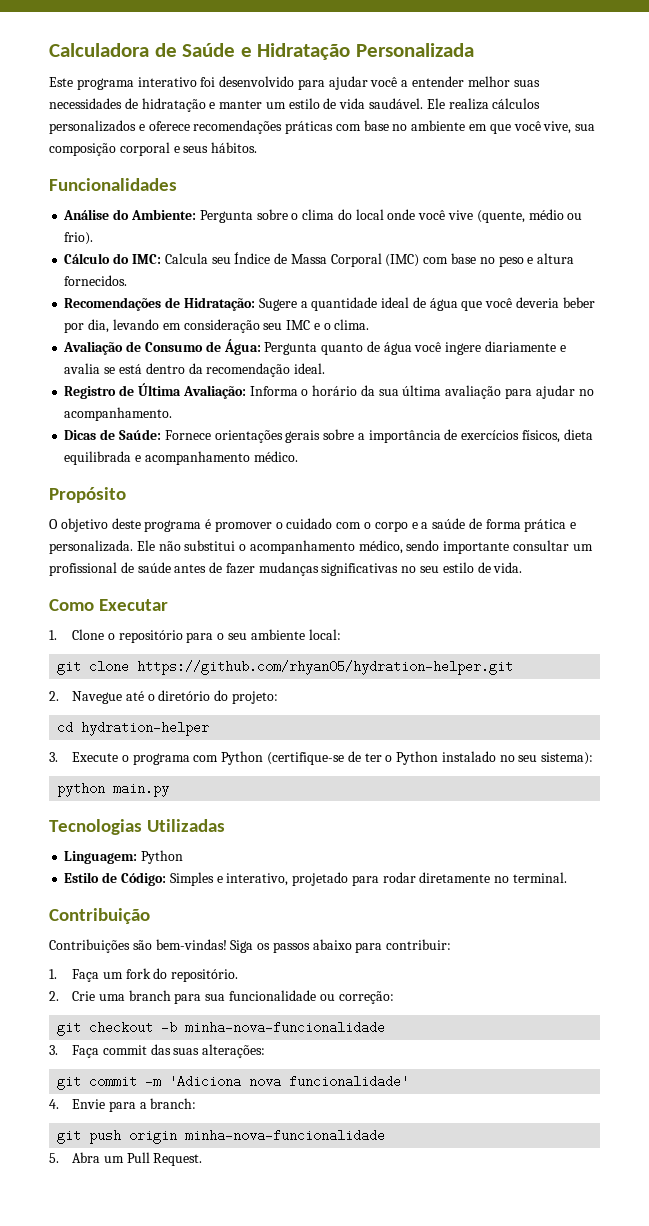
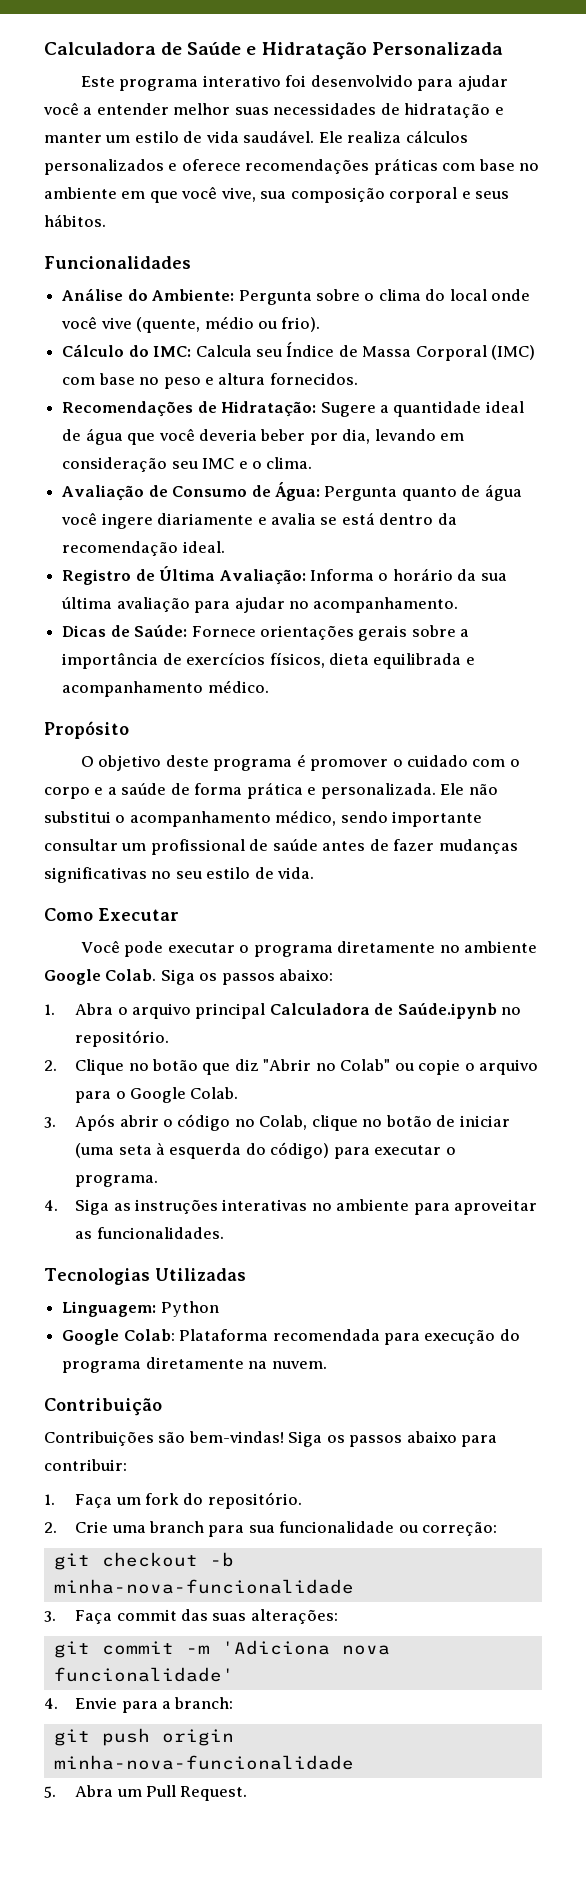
- 1. Clone o repositório para o seu ambiente local:
- git clone https://github.com/rhyan05/hydration-helper.git
- 2. Navegue até o diretório do projeto:
- cd hydration-helper
- 3. Execute o programa com Python (certifique-se de ter o Python instalado no seu sistema):
- python main.py
+ Você pode executar o programa diretamente no ambiente Google Colab. Siga os passos abaixo:
+ 1. Abra o arquivo principal Calculadora de Saúde.ipynb no repositório.
+ 2. Clique no botão que diz "Abrir no Colab" ou copie o arquivo para o Google Colab.
+ 3. Após abrir o código no Colab, clique no botão de iniciar (uma seta à esquerda do código) para executar o programa.
+ 4. Siga as instruções interativas no ambiente para aproveitar as funcionalidades.
  Tecnologias Utilizadas
  Linguagem: Python
- Estilo de Código: Simples e interativo, projetado para rodar diretamente no terminal.
+ Google Colab: Plataforma recomendada para execução do programa diretamente na nuvem.

